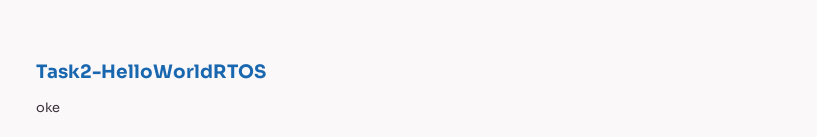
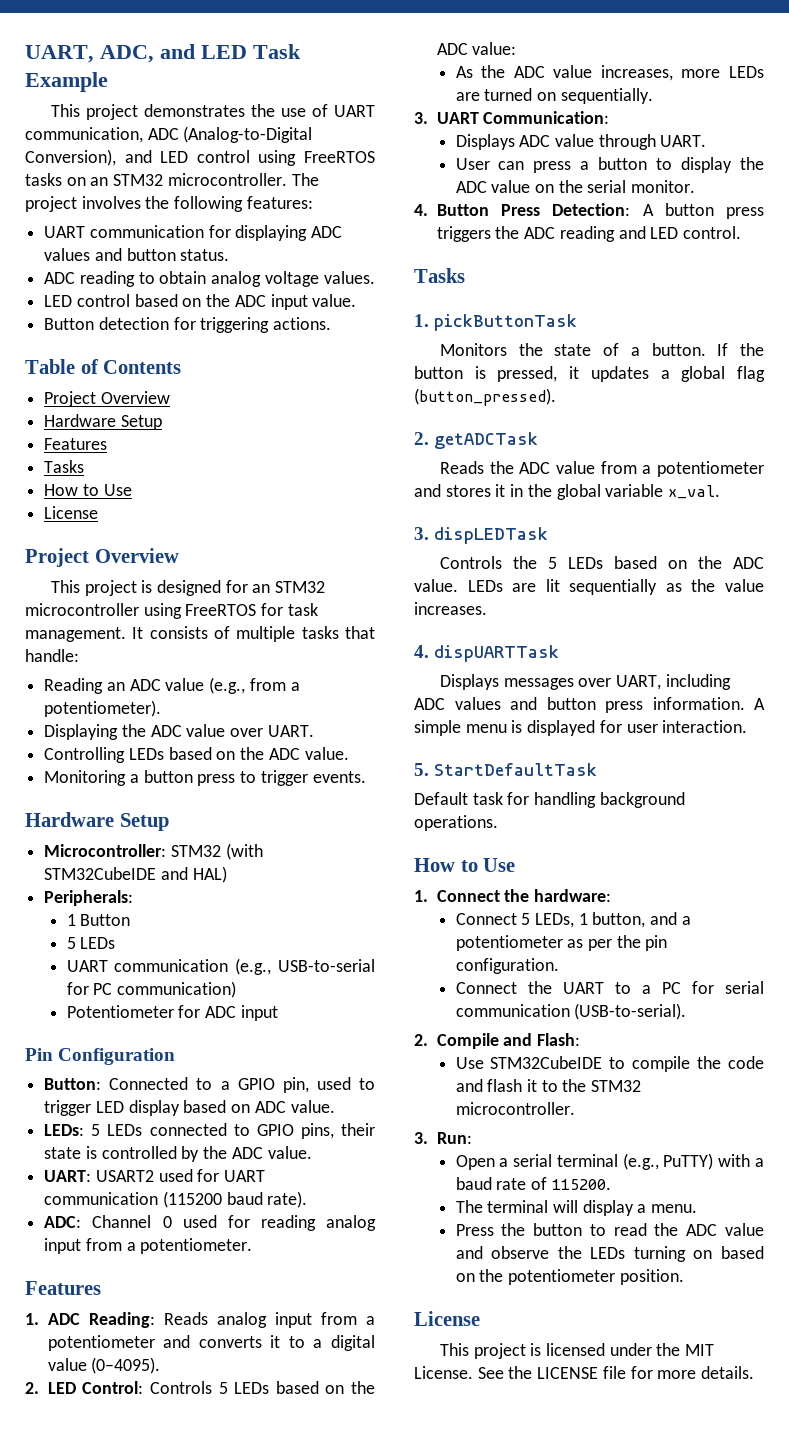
- Task2-HelloWorldRTOS
- oke
+ UART, ADC, and LED Task Example
+ This project demonstrates the use of UART communication, ADC (Analog-to-Digital Conversion), and LED control using FreeRTOS tasks on an STM32 microcontroller. The project involves the following features:
+ UART communication for displaying ADC values and button status.
+ ADC reading to obtain analog voltage values.
+ LED control based on the ADC input value.
+ Button detection for triggering actions.
+ Table of Contents
+ Project Overview
+ Hardware Setup
+ Features
+ Tasks
+ How to Use
+ License
+ Project Overview
+ This project is designed for an STM32 microcontroller using FreeRTOS for task management. It consists of multiple tasks that handle:
+ Reading an ADC value (e.g., from a potentiometer).
+ Displaying the ADC value over UART.
+ Controlling LEDs based on the ADC value.
+ Monitoring a button press to trigger events.
+ Hardware Setup
+ Microcontroller: STM32 (with STM32CubeIDE and HAL)
+ Peripherals:
+ 1 Button
+ 5 LEDs
+ UART communication (e.g., USB-to-serial for PC communication)
+ Potentiometer for ADC input
+ Pin Configuration
+ Button: Connected to a GPIO pin, used to trigger LED display based on ADC value.
+ LEDs: 5 LEDs connected to GPIO pins, their state is controlled by the ADC value.
+ UART: USART2 used for UART communication (115200 baud rate).
+ ADC: Channel 0 used for reading analog input from a potentiometer.
+ Features
+ 1. ADC Reading: Reads analog input from a potentiometer and converts it to a digital value (0–4095).
+ 2. LED Control: Controls 5 LEDs based on the ADC value:
+ As the ADC value increases, more LEDs are turned on sequentially.
+ 3. UART Communication:
+ Displays ADC value through UART.
+ User can press a button to display the ADC value on the serial monitor.
+ 4. Button Press Detection: A button press triggers the ADC reading and LED control.
+ Tasks
+ 1. pickButtonTask
+ Monitors the state of a button. If the button is pressed, it updates a global flag (button_pressed).
+ 2. getADCTask
+ Reads the ADC value from a potentiometer and stores it in the global variable x_val.
+ 3. dispLEDTask
+ Controls the 5 LEDs based on the ADC value. LEDs are lit sequentially as the value increases.
+ 4. dispUARTTask
+ Displays messages over UART, including ADC values and button press information. A simple menu is displayed for user interaction.
+ 5. StartDefaultTask
+ Default task for handling background operations.
+ How to Use
+ 1. Connect the hardware:
+ Connect 5 LEDs, 1 button, and a potentiometer as per the pin configuration.
+ Connect the UART to a PC for serial communication (USB-to-serial).
+ 2. Compile and Flash:
+ Use STM32CubeIDE to compile the code and flash it to the STM32 microcontroller.
+ 3. Run:
+ Open a serial terminal (e.g., PuTTY) with a baud rate of 115200.
+ The terminal will display a menu.
+ Press the button to read the ADC value and observe the LEDs turning on based on the potentiometer position.
+ License
+ This project is licensed under the MIT License. See the LICENSE file for more details.

